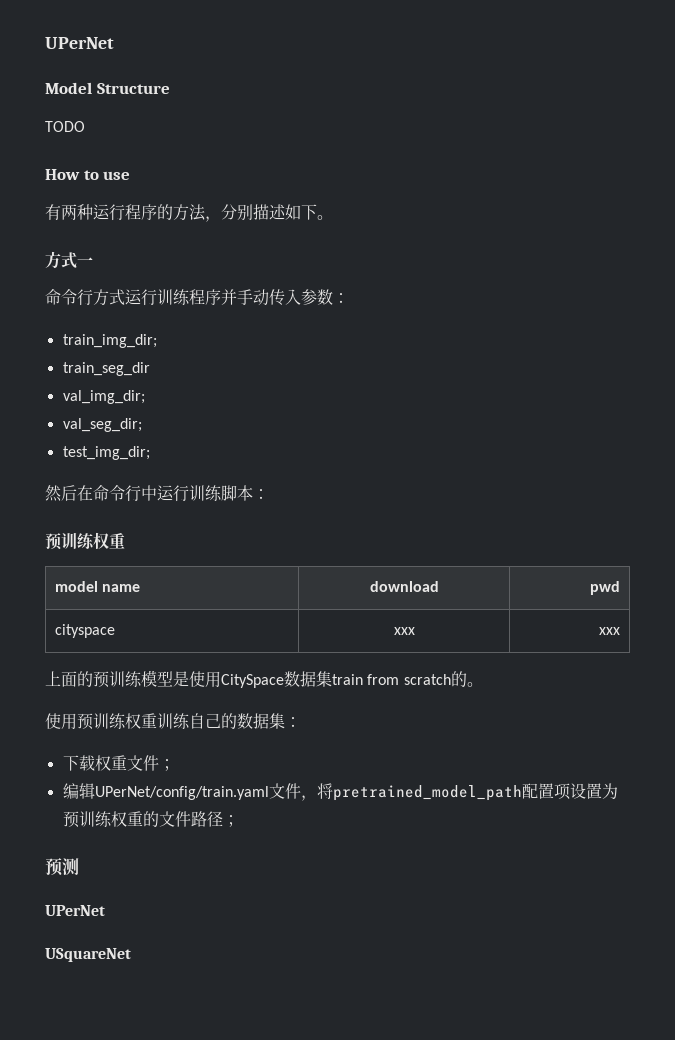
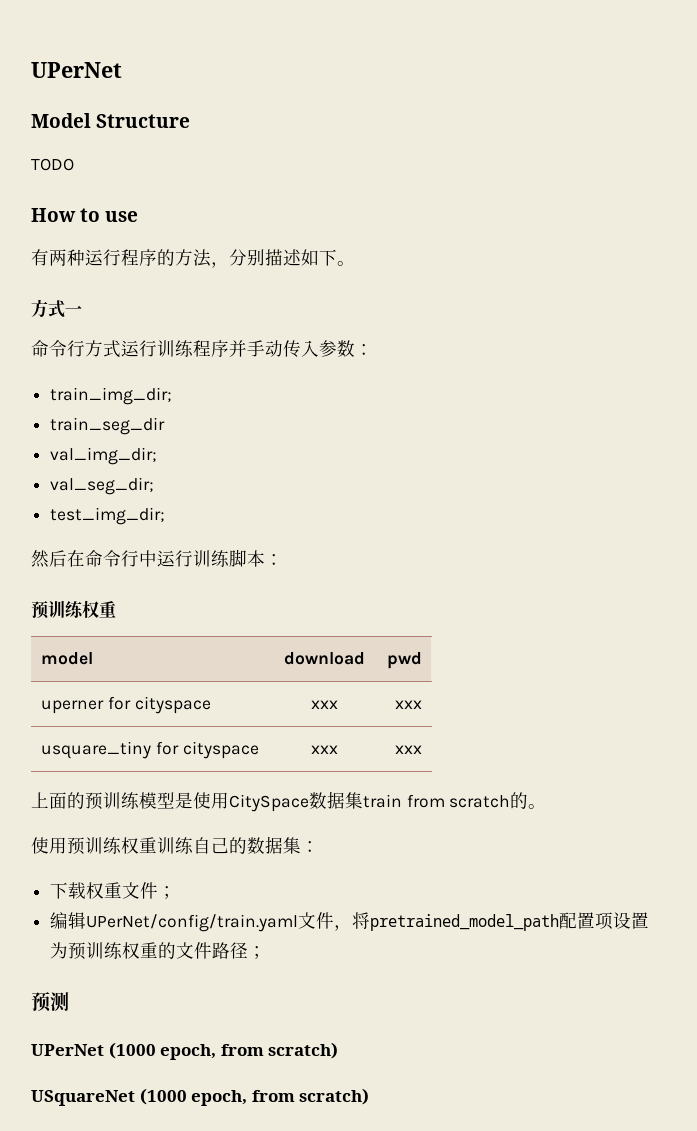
- model name | download | pwd
+ model | download | pwd
- cityspace | xxx | xxx
+ uperner for cityspace | xxx | xxx
+ usquare_tiny for cityspace | xxx | xxx
  预测
- UPerNet
- USquareNet
+ UPerNet (1000 epoch, from scratch)
+ USquareNet (1000 epoch, from scratch)

